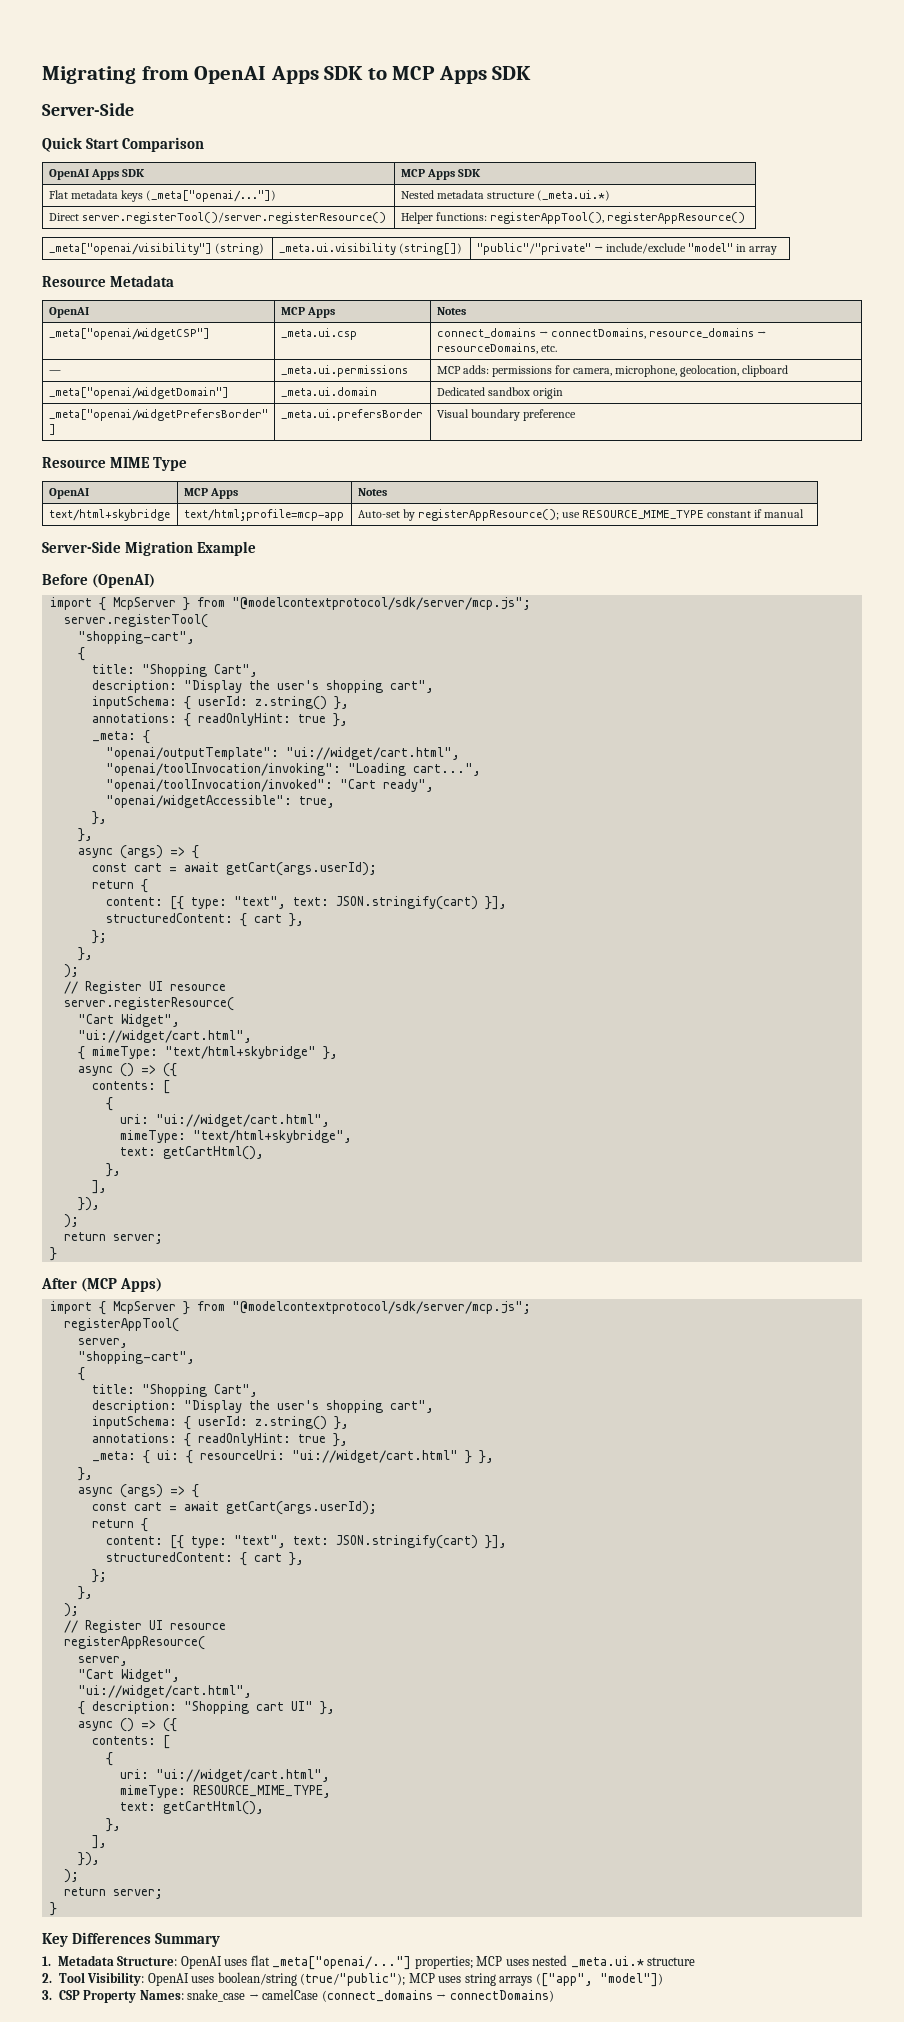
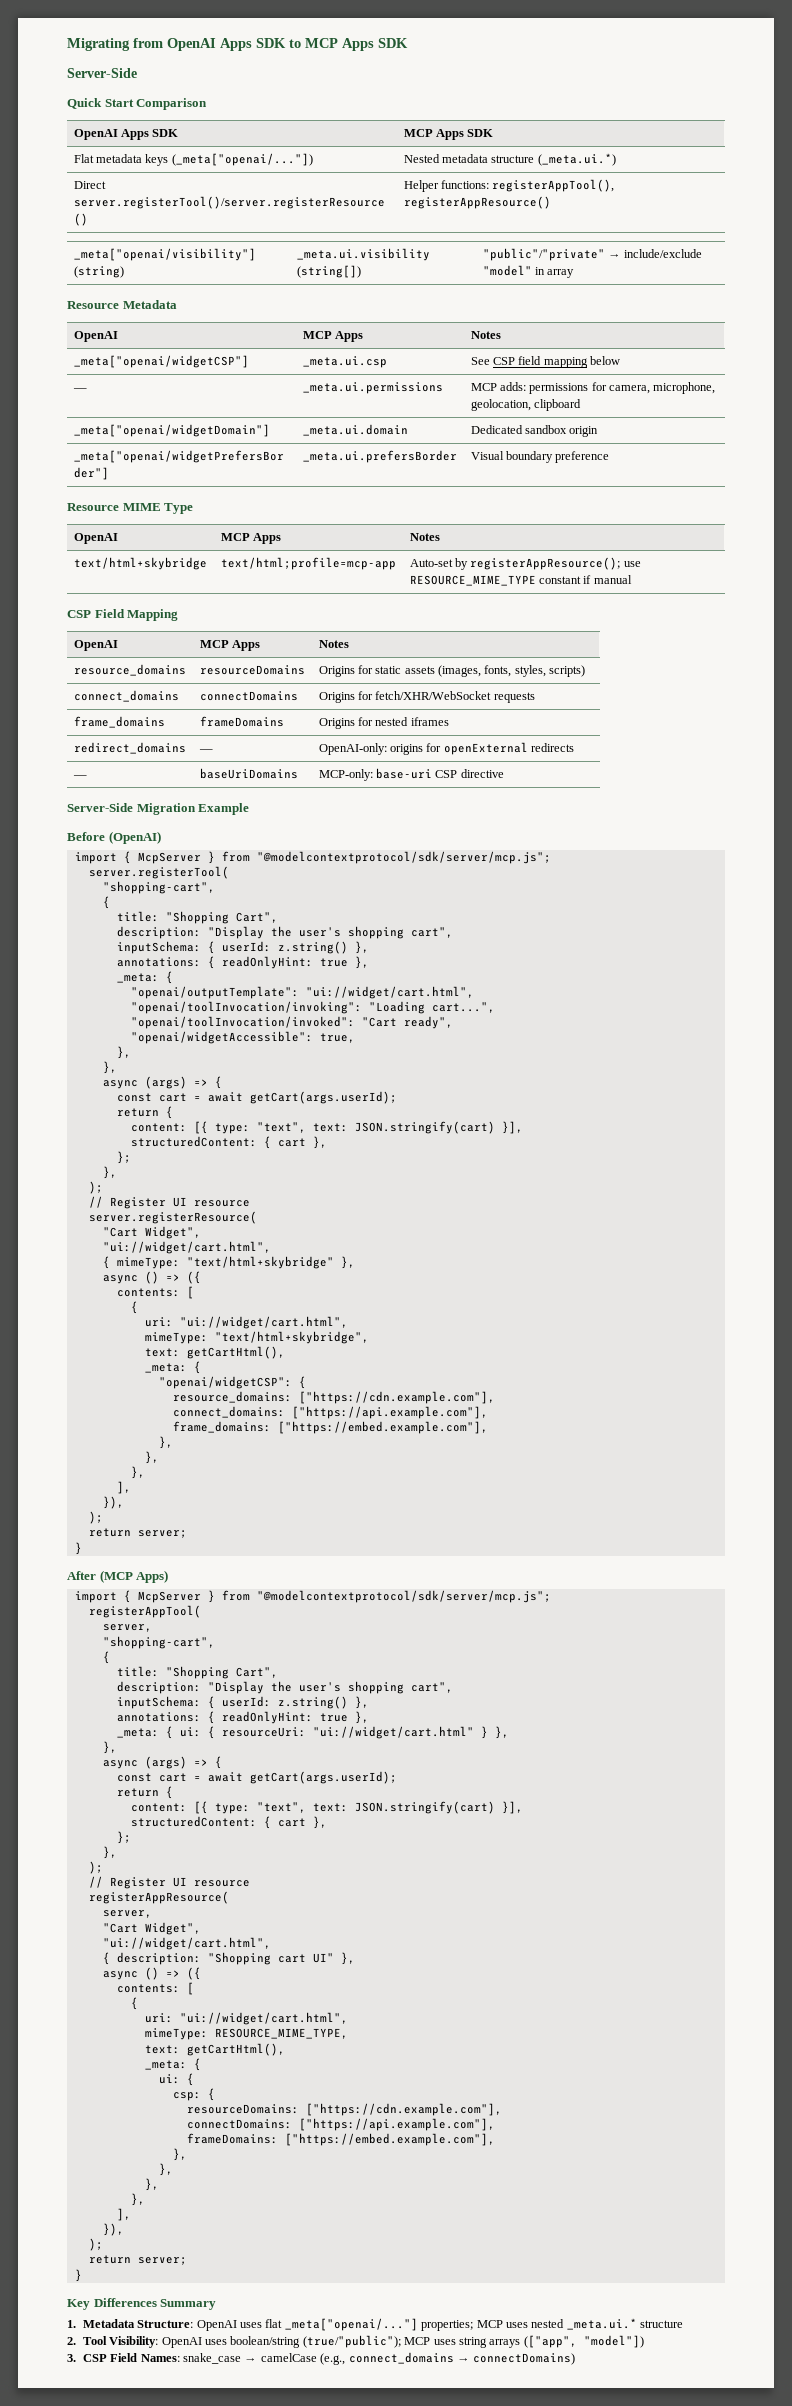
- _meta["openai/widgetCSP"] | _meta.ui.csp | connect_domains → connectDomains, resource_domains → resourceDomains, etc.
+ _meta["openai/widgetCSP"] | _meta.ui.csp | See CSP field mapping below
+ CSP Field Mapping
+ OpenAI | MCP Apps | Notes
+ resource_domains | resourceDomains | Origins for static assets (images, fonts, styles, scripts)
+ connect_domains | connectDomains | Origins for fetch/XHR/WebSocket requests
+ frame_domains | frameDomains | Origins for nested iframes
+ redirect_domains | — | OpenAI-only: origins for openExternal redirects
+ — | baseUriDomains | MCP-only: base-uri CSP directive
  mimeType: "text/html+skybridge",
  text: getCartHtml(),
+ _meta: {
+ "openai/widgetCSP": {
+ resource_domains: ["https://cdn.example.com"],
+ connect_domains: ["https://api.example.com"],
+ frame_domains: ["https://embed.example.com"],
+ },
+ },
  mimeType: RESOURCE_MIME_TYPE,
  text: getCartHtml(),
+ _meta: {
+ ui: {
+ csp: {
+ resourceDomains: ["https://cdn.example.com"],
+ connectDomains: ["https://api.example.com"],
+ frameDomains: ["https://embed.example.com"],
+ },
+ },
+ },
- 3. CSP Property Names: snake_case → camelCase (connect_domains → connectDomains)
+ 3. CSP Field Names: snake_case → camelCase (e.g., connect_domains → connectDomains)

